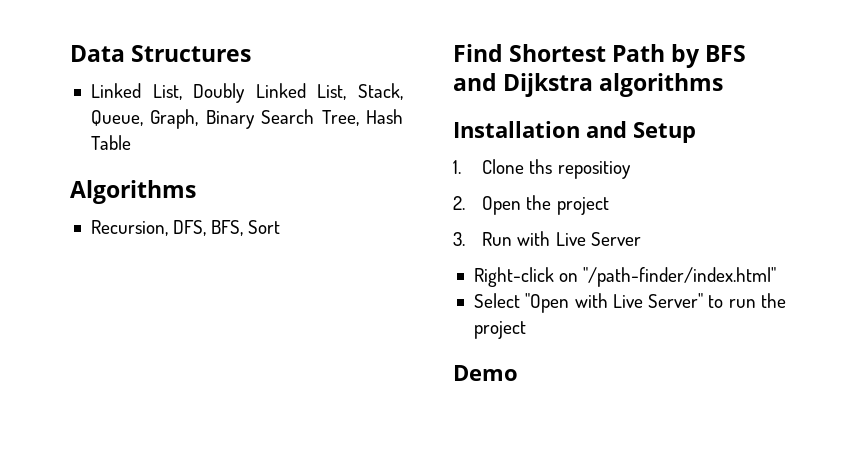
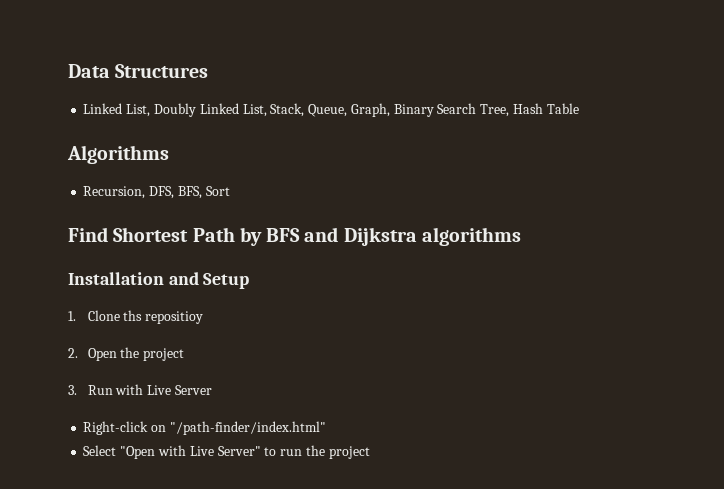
- Demo

